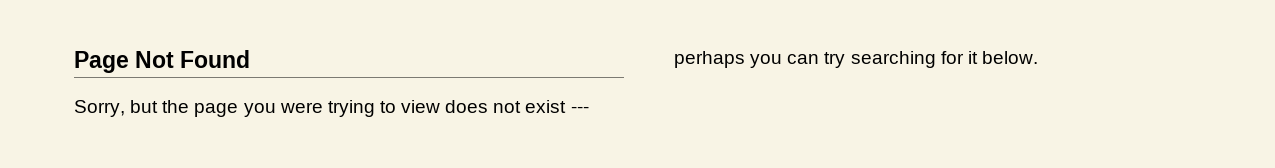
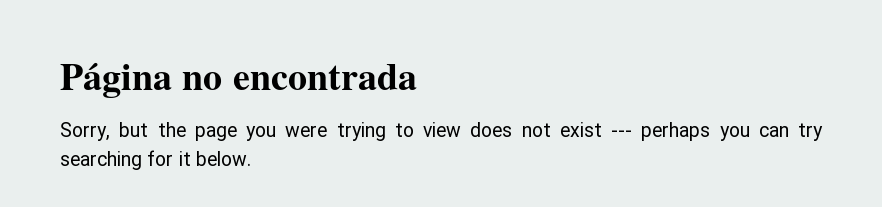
- Page Not Found
+ Página no encontrada

